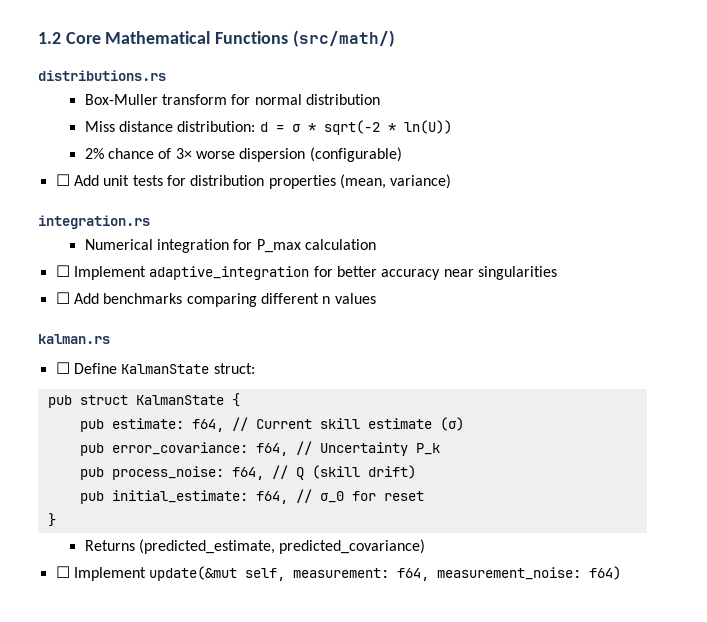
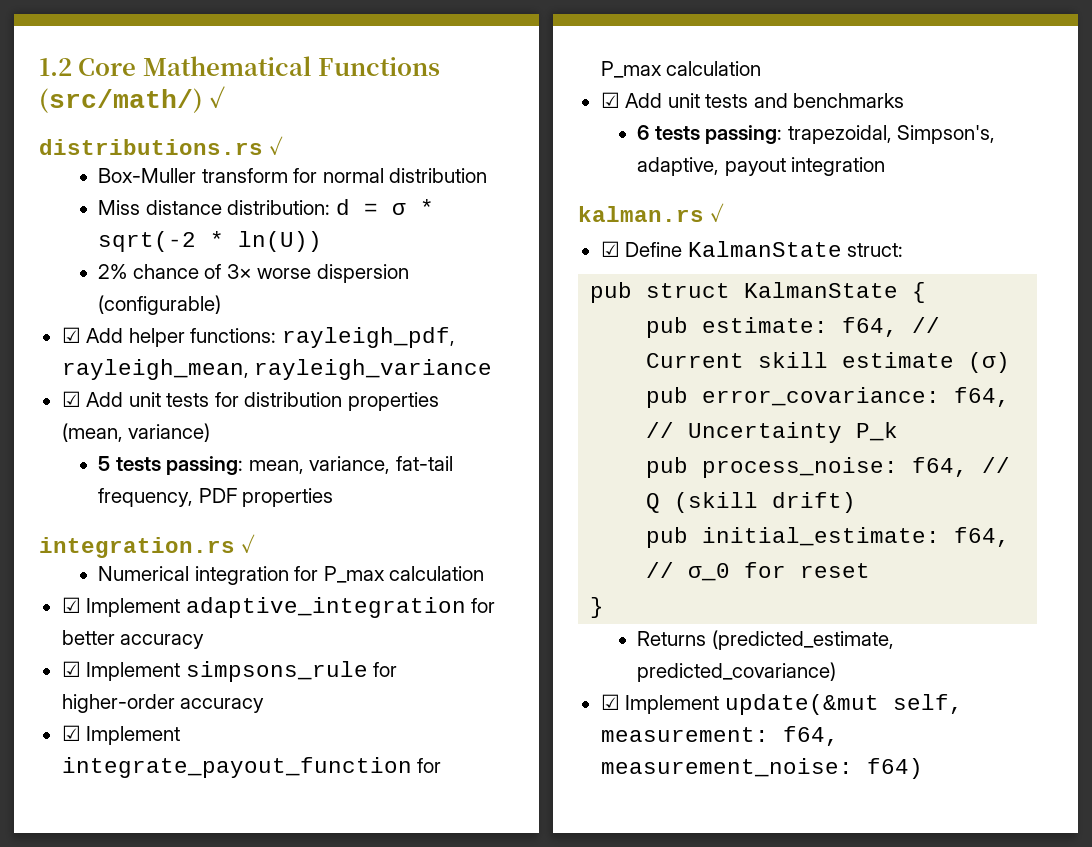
- 1.2 Core Mathematical Functions (src/math/)
+ 1.2 Core Mathematical Functions (src/math/) ✓
- distributions.rs
+ distributions.rs ✓
- ☐ Add unit tests for distribution properties (mean, variance)
+ ☑ Add helper functions: rayleigh_pdf, rayleigh_mean, rayleigh_variance
+ ☑ Add unit tests for distribution properties (mean, variance)
+ 5 tests passing: mean, variance, fat-tail frequency, PDF properties
- integration.rs
+ integration.rs ✓
- ☐ Implement adaptive_integration for better accuracy near singularities
- ☐ Add benchmarks comparing different n values
+ ☑ Implement adaptive_integration for better accuracy
+ ☑ Implement simpsons_rule for higher-order accuracy
+ ☑ Implement integrate_payout_function for P_max calculation
+ ☑ Add unit tests and benchmarks
+ 6 tests passing: trapezoidal, Simpson's, adaptive, payout integration
- kalman.rs
- ☐ Define KalmanState struct:
+ kalman.rs ✓
+ ☑ Define KalmanState struct:
- ☐ Implement update(&mut self, measurement: f64, measurement_noise: f64)
+ ☑ Implement update(&mut self, measurement: f64, measurement_noise: f64)

